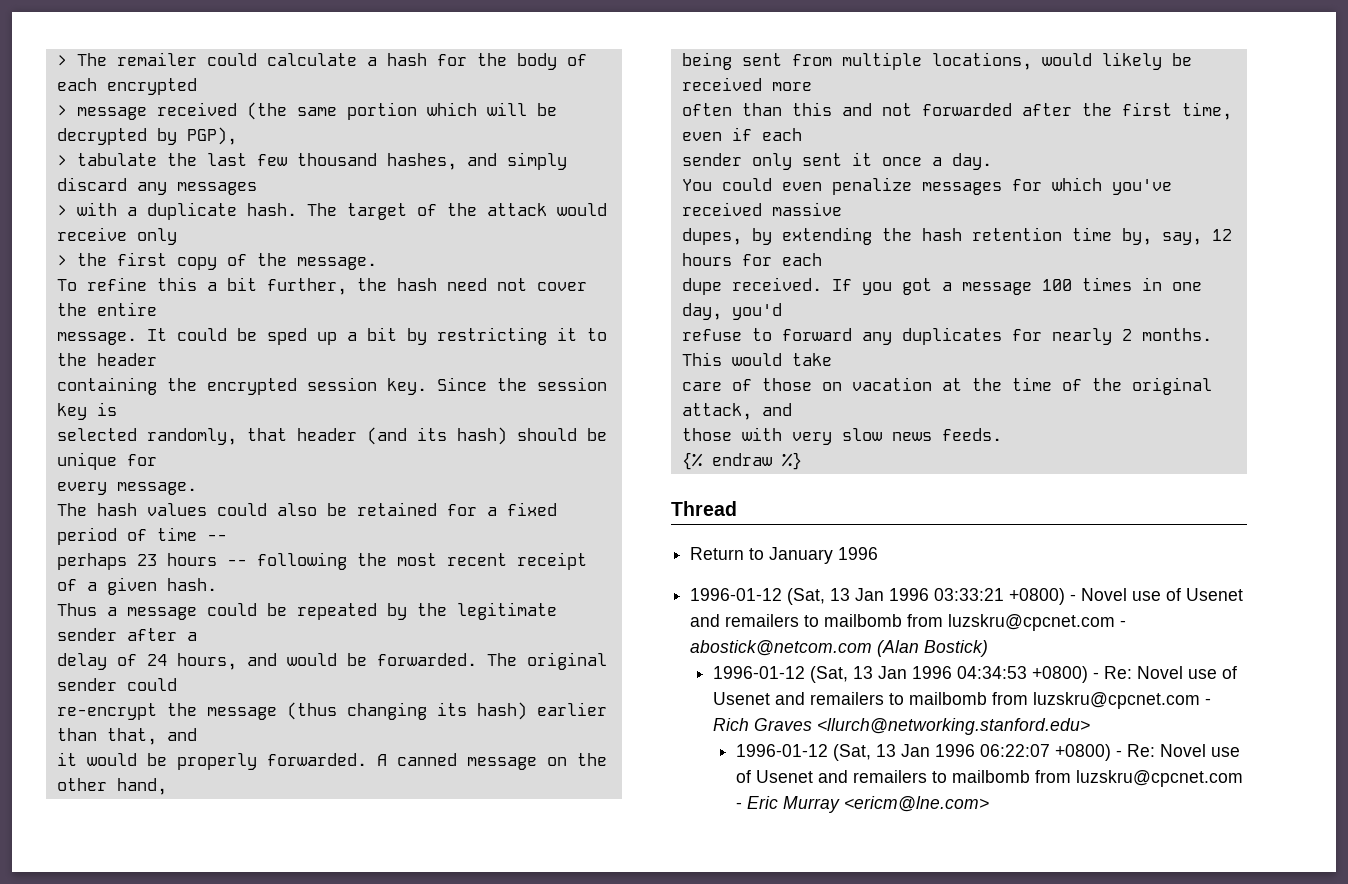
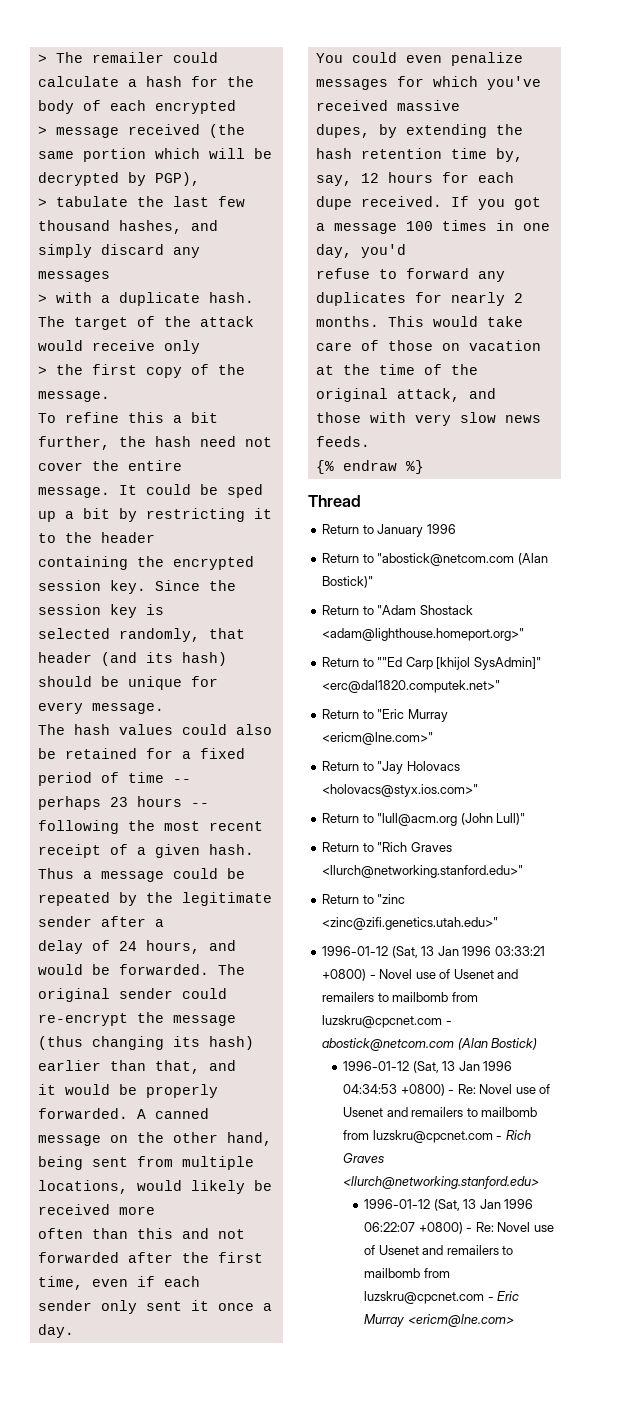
+ Return to "abostick@netcom.com (Alan Bostick)"
+ Return to "Adam Shostack <adam@lighthouse.homeport.org>"
+ Return to ""Ed Carp [khijol SysAdmin]" <erc@dal1820.computek.net>"
+ Return to "Eric Murray <ericm@lne.com>"
+ Return to "Jay Holovacs <holovacs@styx.ios.com>"
+ Return to "lull@acm.org (John Lull)"
+ Return to "Rich Graves <llurch@networking.stanford.edu>"
+ Return to "zinc <zinc@zifi.genetics.utah.edu>"

